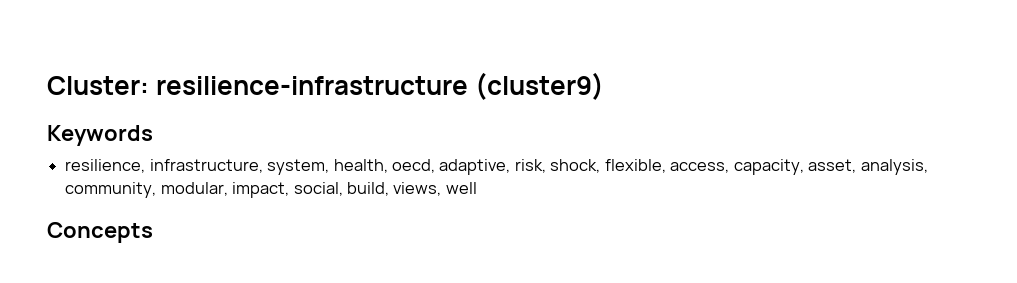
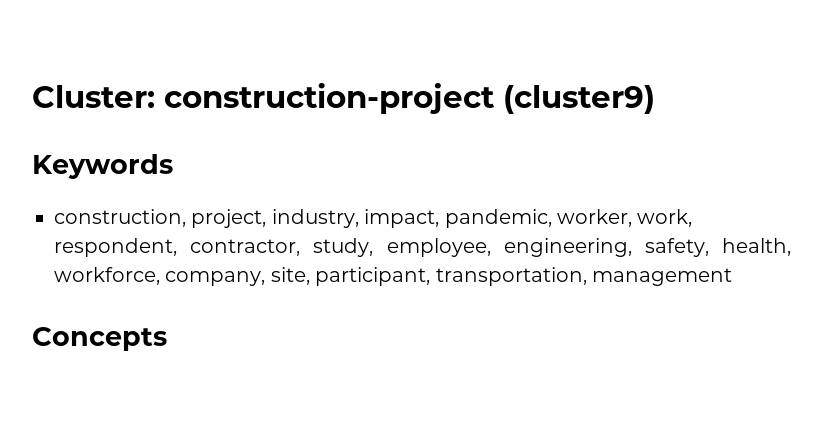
- Cluster: resilience-infrastructure (cluster9)
+ Cluster: construction-project (cluster9)
- resilience, infrastructure, system, health, oecd, adaptive, risk, shock, flexible, access, capacity, asset, analysis, community, modular, impact, social, build, views, well
+ construction, project, industry, impact, pandemic, worker, work, respondent, contractor, study, employee, engineering, safety, health, workforce, company, site, participant, transportation, management

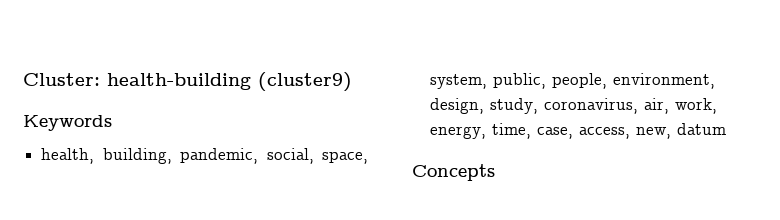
- Cluster: construction-project (cluster9)
+ Cluster: health-building (cluster9)
- construction, project, industry, impact, pandemic, worker, work, respondent, contractor, study, employee, engineering, safety, health, workforce, company, site, participant, transportation, management
+ health, building, pandemic, social, space, system, public, people, environment, design, study, coronavirus, air, work, energy, time, case, access, new, datum

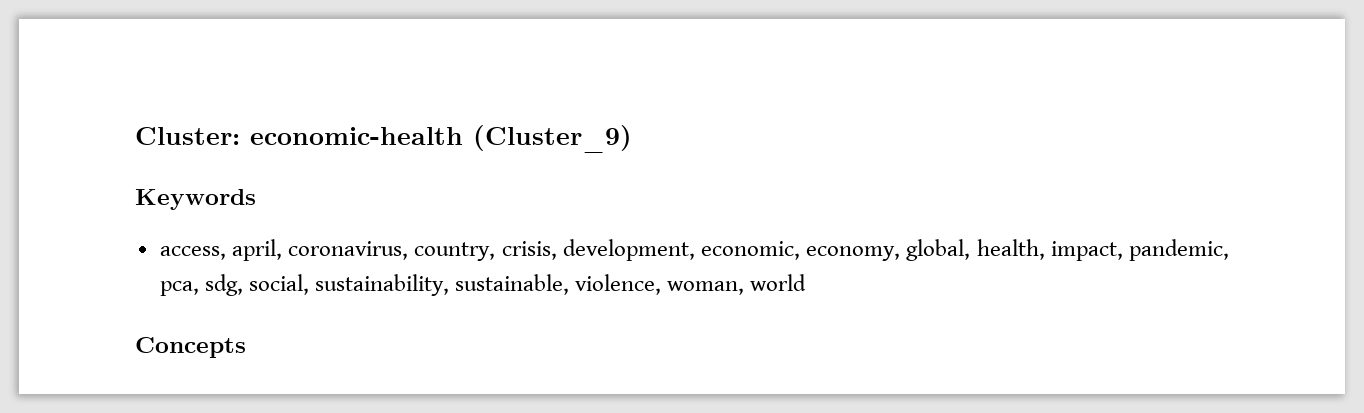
- Cluster: health-building (cluster9)
+ Cluster: economic-health (Cluster_9)
- health, building, pandemic, social, space, system, public, people, environment, design, study, coronavirus, air, work, energy, time, case, access, new, datum
+ access, april, coronavirus, country, crisis, development, economic, economy, global, health, impact, pandemic, pca, sdg, social, sustainability, sustainable, violence, woman, world

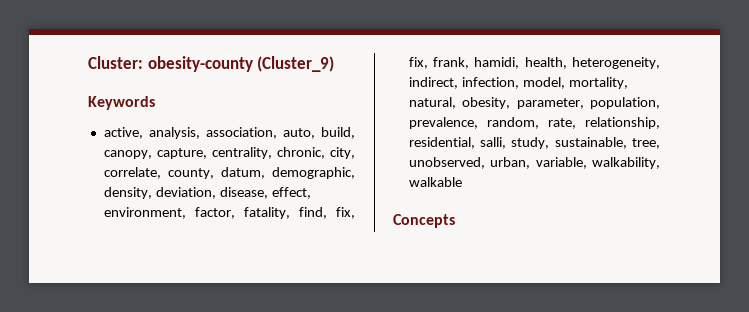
- Cluster: economic-health (Cluster_9)
+ Cluster: obesity-county (Cluster_9)
- access, april, coronavirus, country, crisis, development, economic, economy, global, health, impact, pandemic, pca, sdg, social, sustainability, sustainable, violence, woman, world
+ active, analysis, association, auto, build, canopy, capture, centrality, chronic, city, correlate, county, datum, demographic, density, deviation, disease, effect, environment, factor, fatality, find, fix, fix, frank, hamidi, health, heterogeneity, indirect, infection, model, mortality, natural, obesity, parameter, population, prevalence, random, rate, relationship, residential, salli, study, sustainable, tree, unobserved, urban, variable, walkability, walkable

